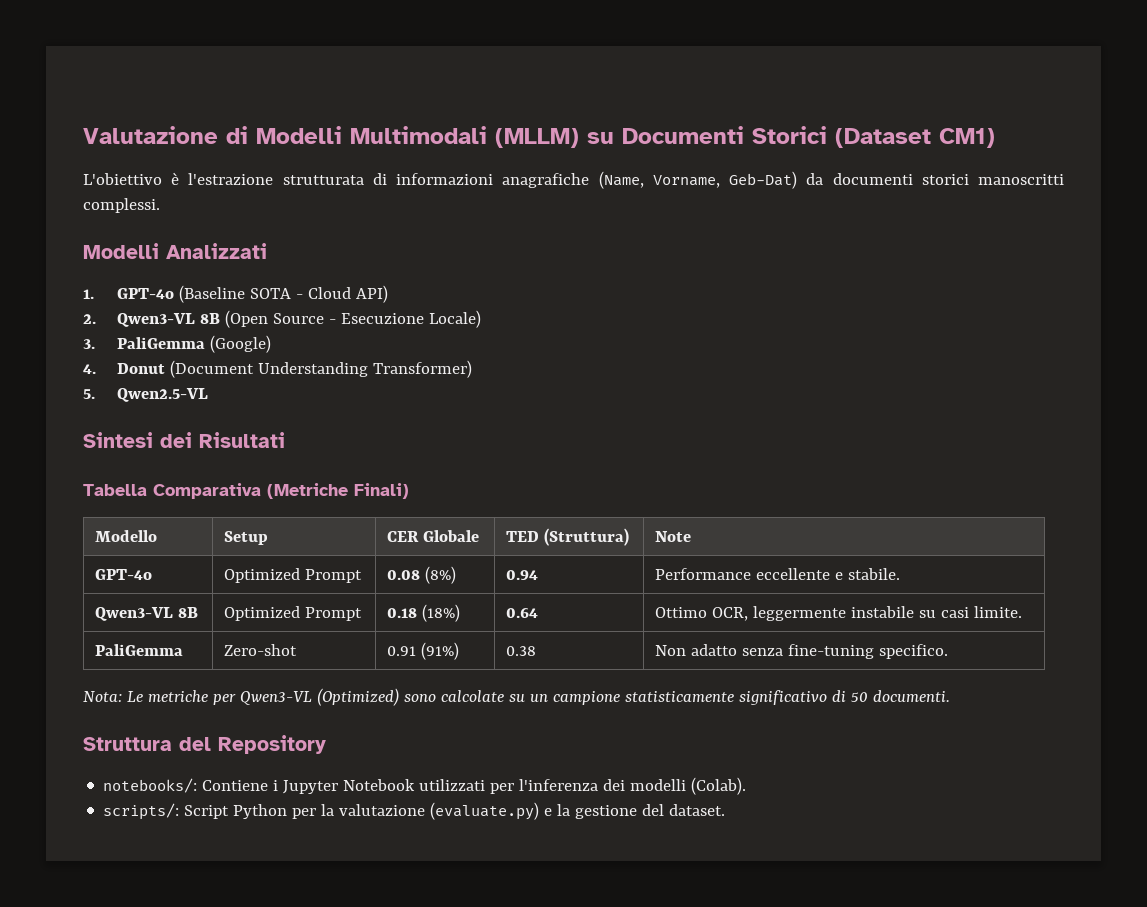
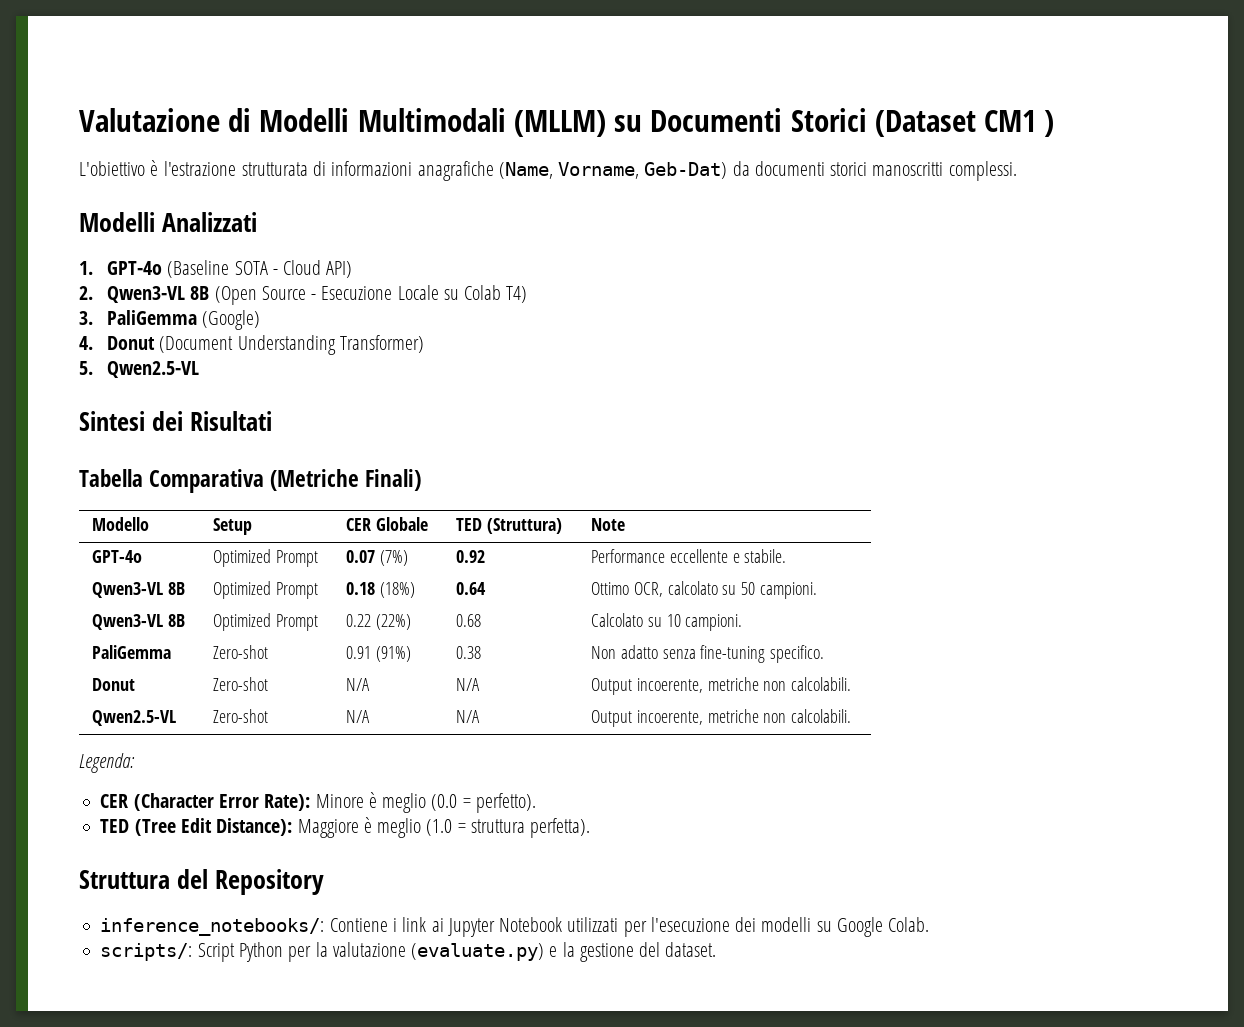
- Valutazione di Modelli Multimodali (MLLM) su Documenti Storici (Dataset CM1)
+ Valutazione di Modelli Multimodali (MLLM) su Documenti Storici (Dataset CM1 )
- 2. Qwen3-VL 8B (Open Source - Esecuzione Locale)
+ 2. Qwen3-VL 8B (Open Source - Esecuzione Locale su Colab T4)
- GPT-4o | Optimized Prompt | 0.08 (8%) | 0.94 | Performance eccellente e stabile.
+ GPT-4o | Optimized Prompt | 0.07 (7%) | 0.92 | Performance eccellente e stabile.
- Qwen3-VL 8B | Optimized Prompt | 0.18 (18%) | 0.64 | Ottimo OCR, leggermente instabile su casi limite.
+ Qwen3-VL 8B | Optimized Prompt | 0.18 (18%) | 0.64 | Ottimo OCR, calcolato su 50 campioni.
+ Qwen3-VL 8B | Optimized Prompt | 0.22 (22%) | 0.68 | Calcolato su 10 campioni.
- Nota: Le metriche per Qwen3-VL (Optimized) sono calcolate su un campione statisticamente significativo di 50 documenti.
+ Donut | Zero-shot | N/A | N/A | Output incoerente, metriche non calcolabili.
+ Qwen2.5-VL | Zero-shot | N/A | N/A | Output incoerente, metriche non calcolabili.
+ Legenda:
+ CER (Character Error Rate): Minore è meglio (0.0 = perfetto).
+ TED (Tree Edit Distance): Maggiore è meglio (1.0 = struttura perfetta).
- notebooks/: Contiene i Jupyter Notebook utilizzati per l'inferenza dei modelli (Colab).
+ inference_notebooks/: Contiene i link ai Jupyter Notebook utilizzati per l'esecuzione dei modelli su Google Colab.

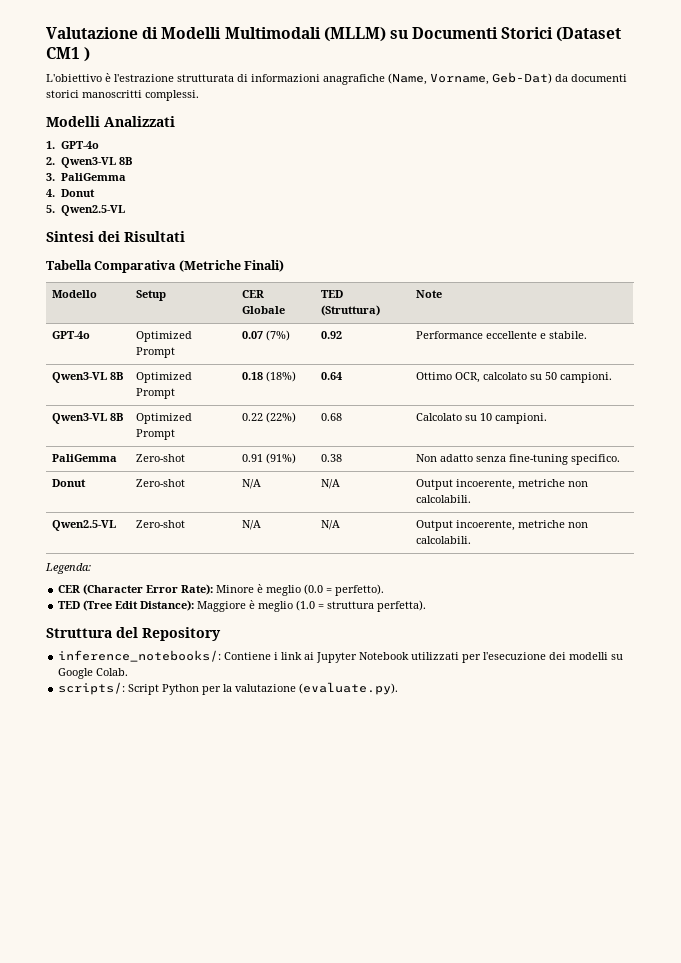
- 1. GPT-4o (Baseline SOTA - Cloud API)
- 2. Qwen3-VL 8B (Open Source - Esecuzione Locale su Colab T4)
+ 1. GPT-4o
+ 2. Qwen3-VL 8B
- 3. PaliGemma (Google)
+ 3. PaliGemma
- 4. Donut (Document Understanding Transformer)
+ 4. Donut
- scripts/: Script Python per la valutazione (evaluate.py) e la gestione del dataset.
+ scripts/: Script Python per la valutazione (evaluate.py).

